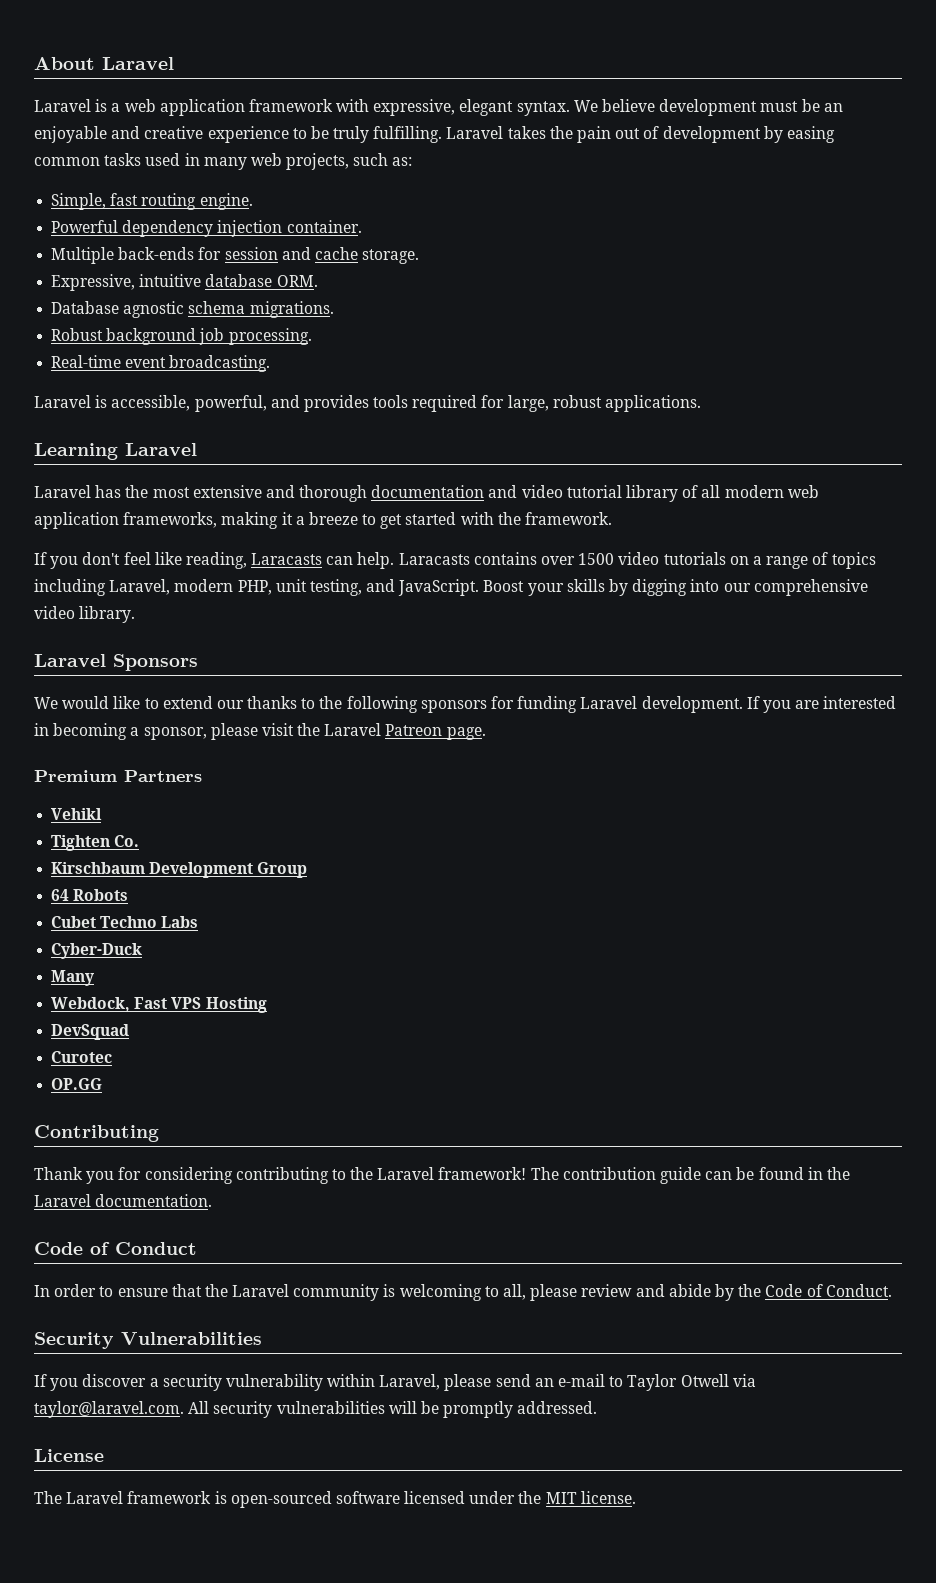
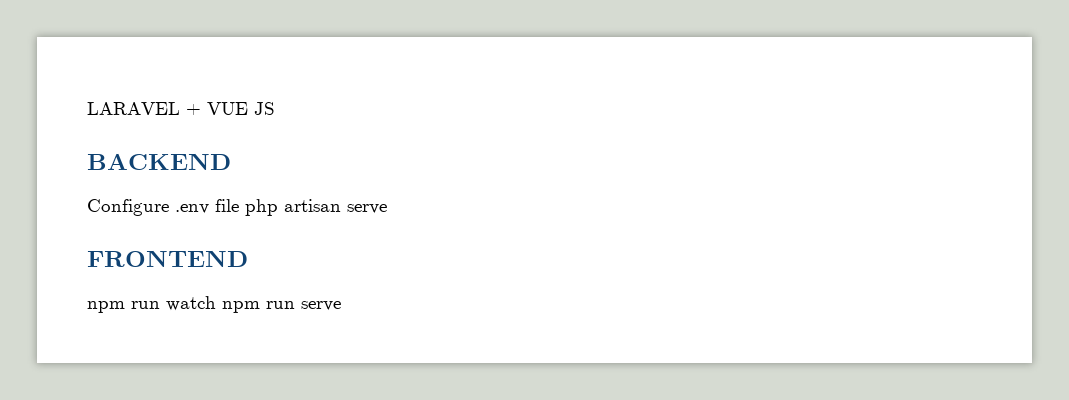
- About Laravel
- Laravel is a web application framework with expressive, elegant syntax. We believe development must be an enjoyable and creative experience to be truly fulfilling. Laravel takes the pain out of development by easing common tasks used in many web projects, such as:
- Simple, fast routing engine.
- Powerful dependency injection container.
- Multiple back-ends for session and cache storage.
- Expressive, intuitive database ORM.
- Database agnostic schema migrations.
- Robust background job processing.
- Real-time event broadcasting.
- Laravel is accessible, powerful, and provides tools required for large, robust applications.
- Learning Laravel
- Laravel has the most extensive and thorough documentation and video tutorial library of all modern web application frameworks, making it a breeze to get started with the framework.
- If you don't feel like reading, Laracasts can help. Laracasts contains over 1500 video tutorials on a range of topics including Laravel, modern PHP, unit testing, and JavaScript. Boost your skills by digging into our comprehensive video library.
- Laravel Sponsors
- We would like to extend our thanks to the following sponsors for funding Laravel development. If you are interested in becoming a sponsor, please visit the Laravel Patreon page.
- Premium Partners
- Vehikl
- Tighten Co.
- Kirschbaum Development Group
- 64 Robots
- Cubet Techno Labs
- Cyber-Duck
- Many
- Webdock, Fast VPS Hosting
- DevSquad
- Curotec
- OP.GG
- Contributing
- Thank you for considering contributing to the Laravel framework! The contribution guide can be found in the Laravel documentation.
- Code of Conduct
- In order to ensure that the Laravel community is welcoming to all, please review and abide by the Code of Conduct.
- Security Vulnerabilities
- If you discover a security vulnerability within Laravel, please send an e-mail to Taylor Otwell via taylor@laravel.com. All security vulnerabilities will be promptly addressed.
- License
- The Laravel framework is open-sourced software licensed under the MIT license.
+ LARAVEL + VUE JS
+ BACKEND
+ Configure .env file php artisan serve
+ FRONTEND
+ npm run watch npm run serve

